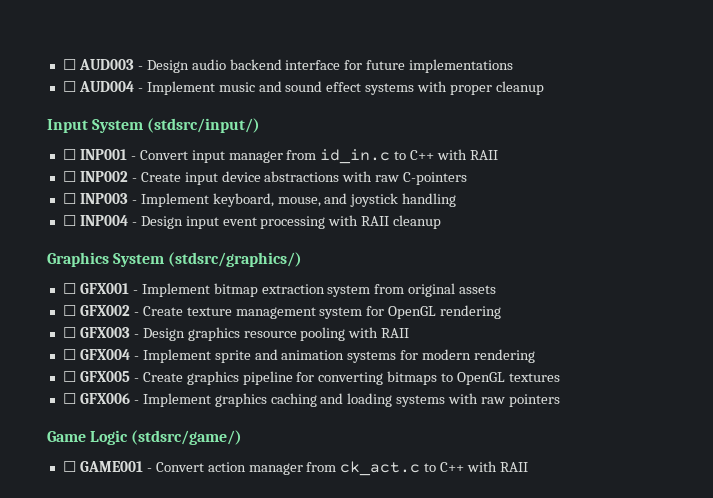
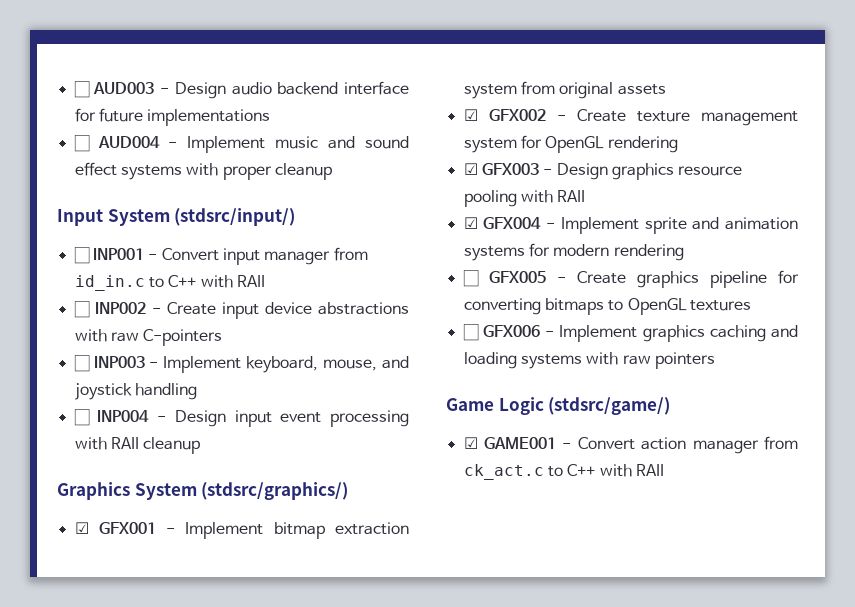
- ☐ GFX001 - Implement bitmap extraction system from original assets
+ ☑ GFX001 - Implement bitmap extraction system from original assets
- ☐ GFX002 - Create texture management system for OpenGL rendering
+ ☑ GFX002 - Create texture management system for OpenGL rendering
- ☐ GFX003 - Design graphics resource pooling with RAII
+ ☑ GFX003 - Design graphics resource pooling with RAII
- ☐ GFX004 - Implement sprite and animation systems for modern rendering
+ ☑ GFX004 - Implement sprite and animation systems for modern rendering
- ☐ GAME001 - Convert action manager from ck_act.c to C++ with RAII
+ ☑ GAME001 - Convert action manager from ck_act.c to C++ with RAII

